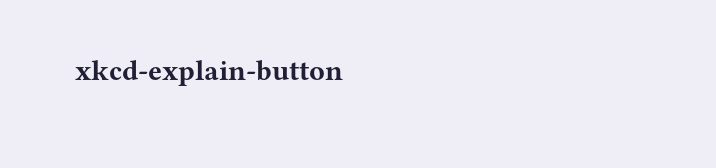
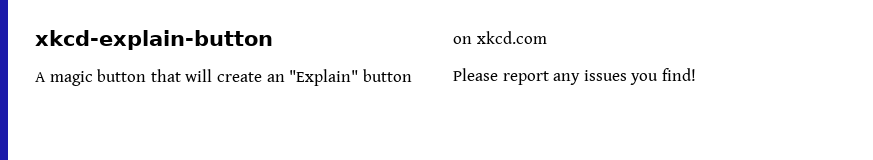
+ A magic button that will create an "Explain" button on xkcd.com
+ Please report any issues you find!

